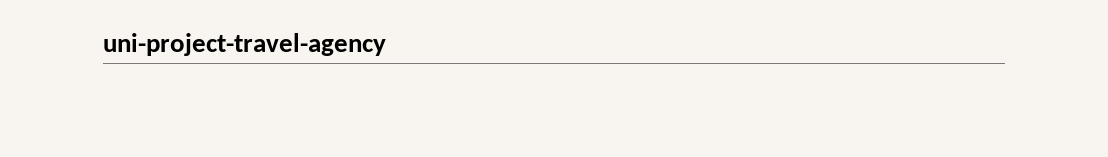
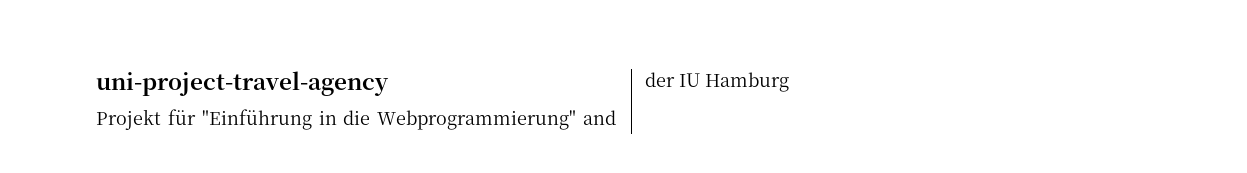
+ Projekt für "Einführung in die Webprogrammierung" and der IU Hamburg

